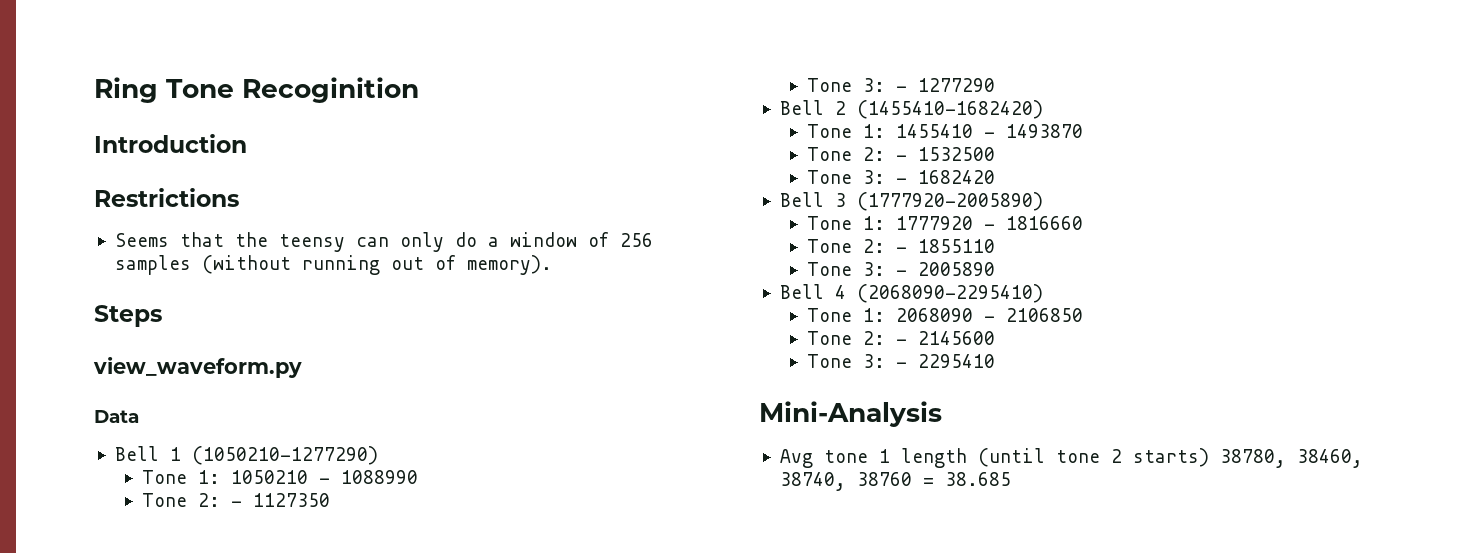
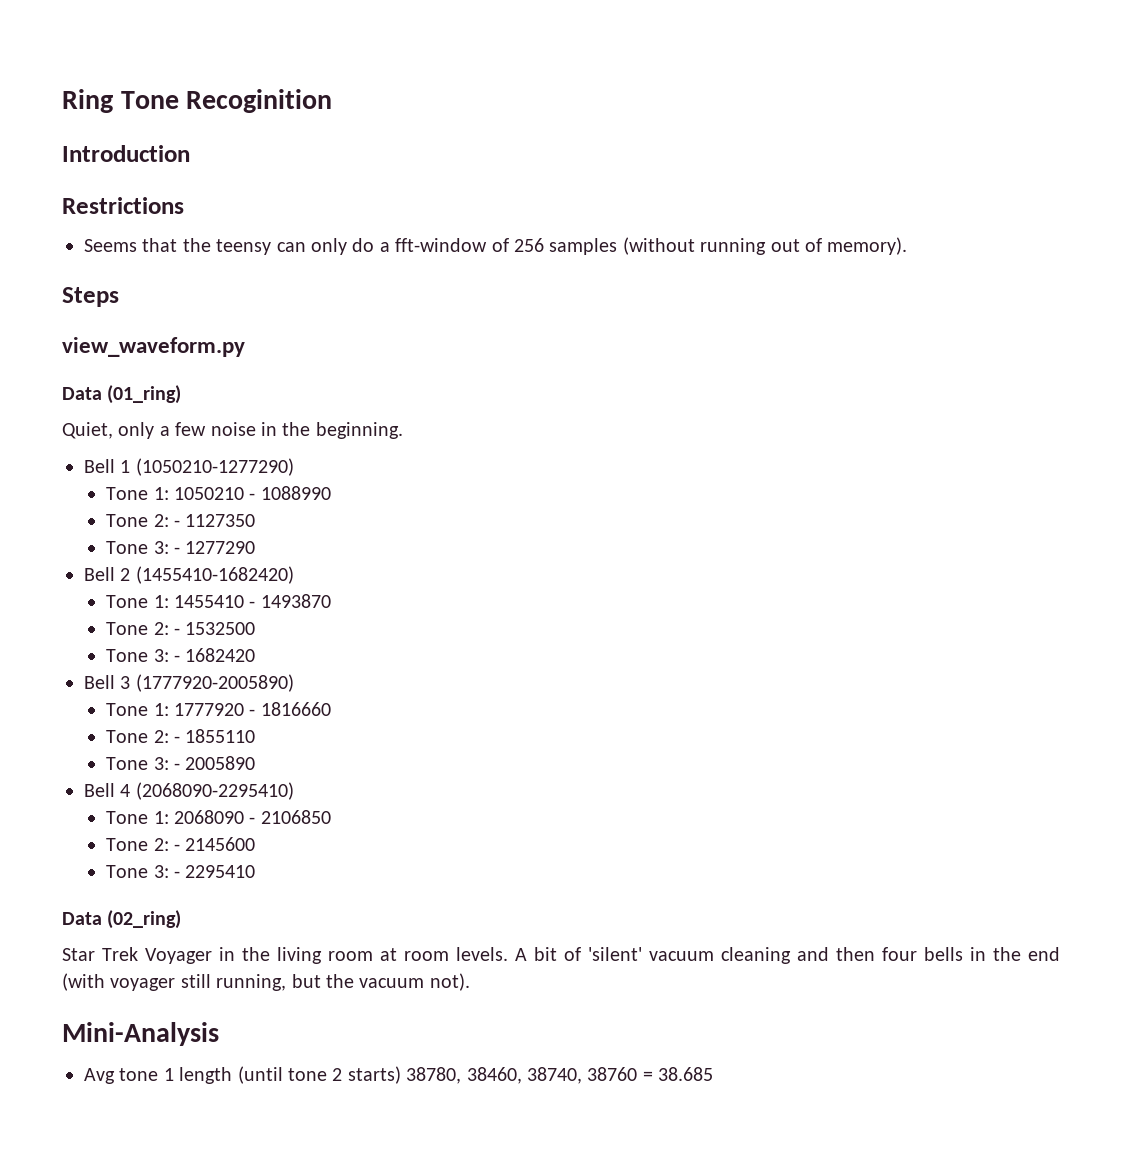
- Seems that the teensy can only do a window of 256 samples (without running out of memory).
+ Seems that the teensy can only do a fft-window of 256 samples (without running out of memory).
- Data
+ Data (01_ring)
+ Quiet, only a few noise in the beginning.
+ Data (02_ring)
+ Star Trek Voyager in the living room at room levels. A bit of 'silent' vacuum cleaning and then four bells in the end (with voyager still running, but the vacuum not).

